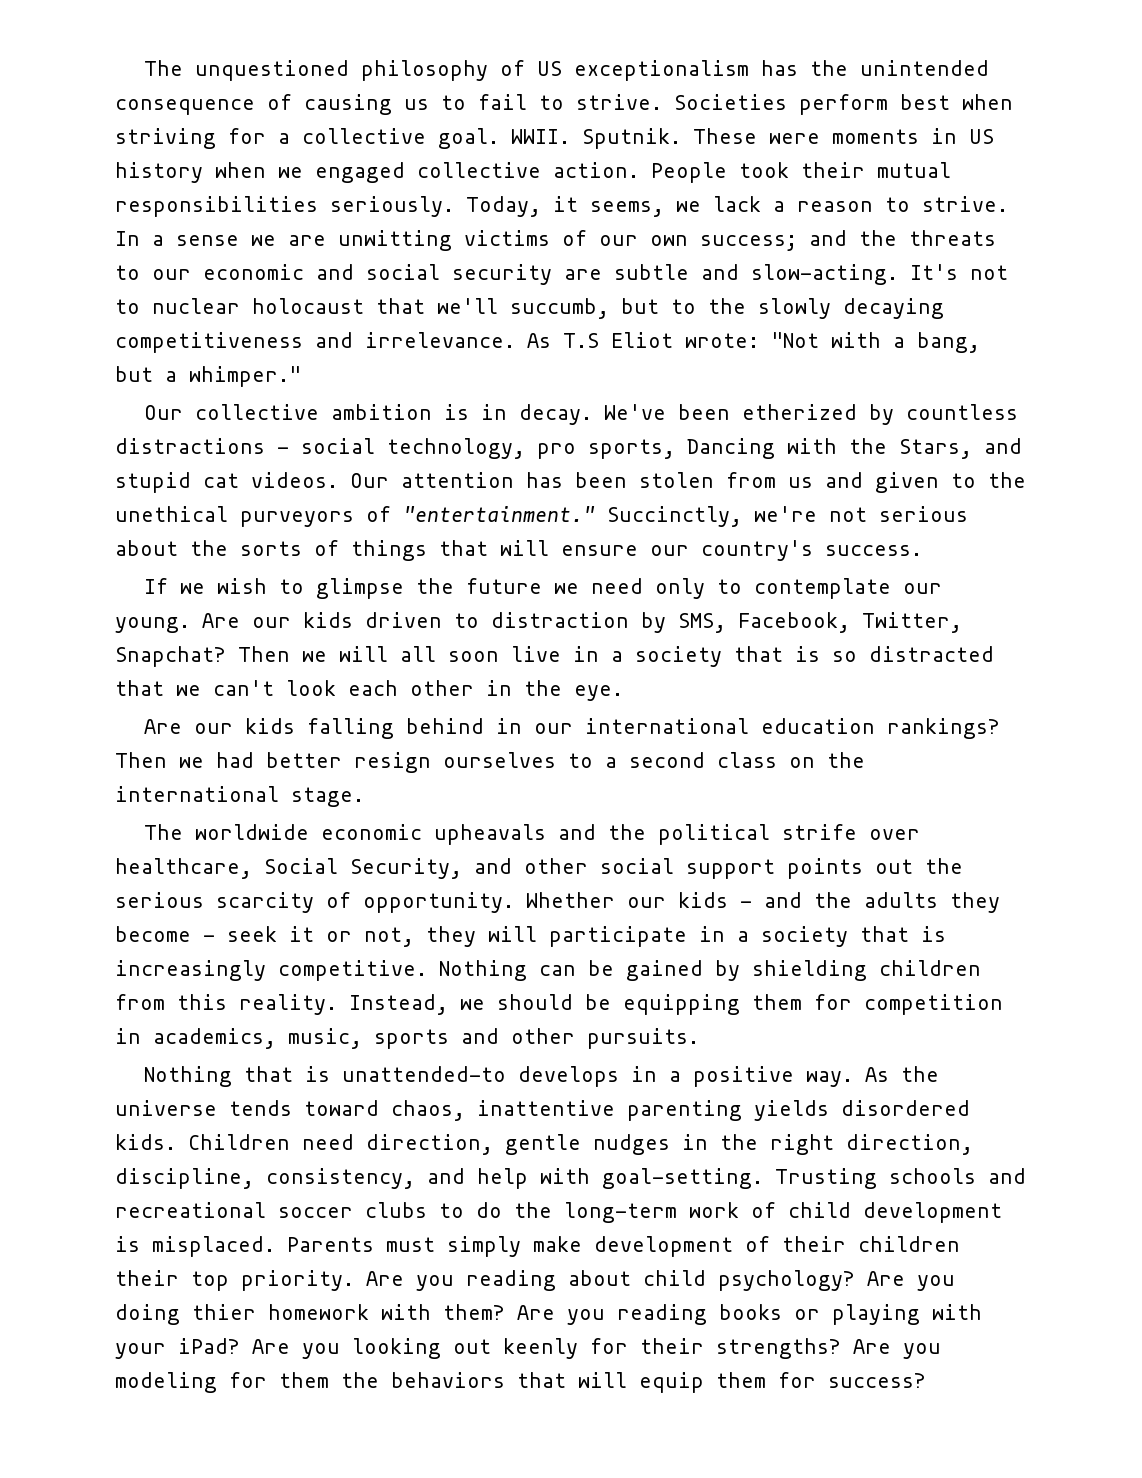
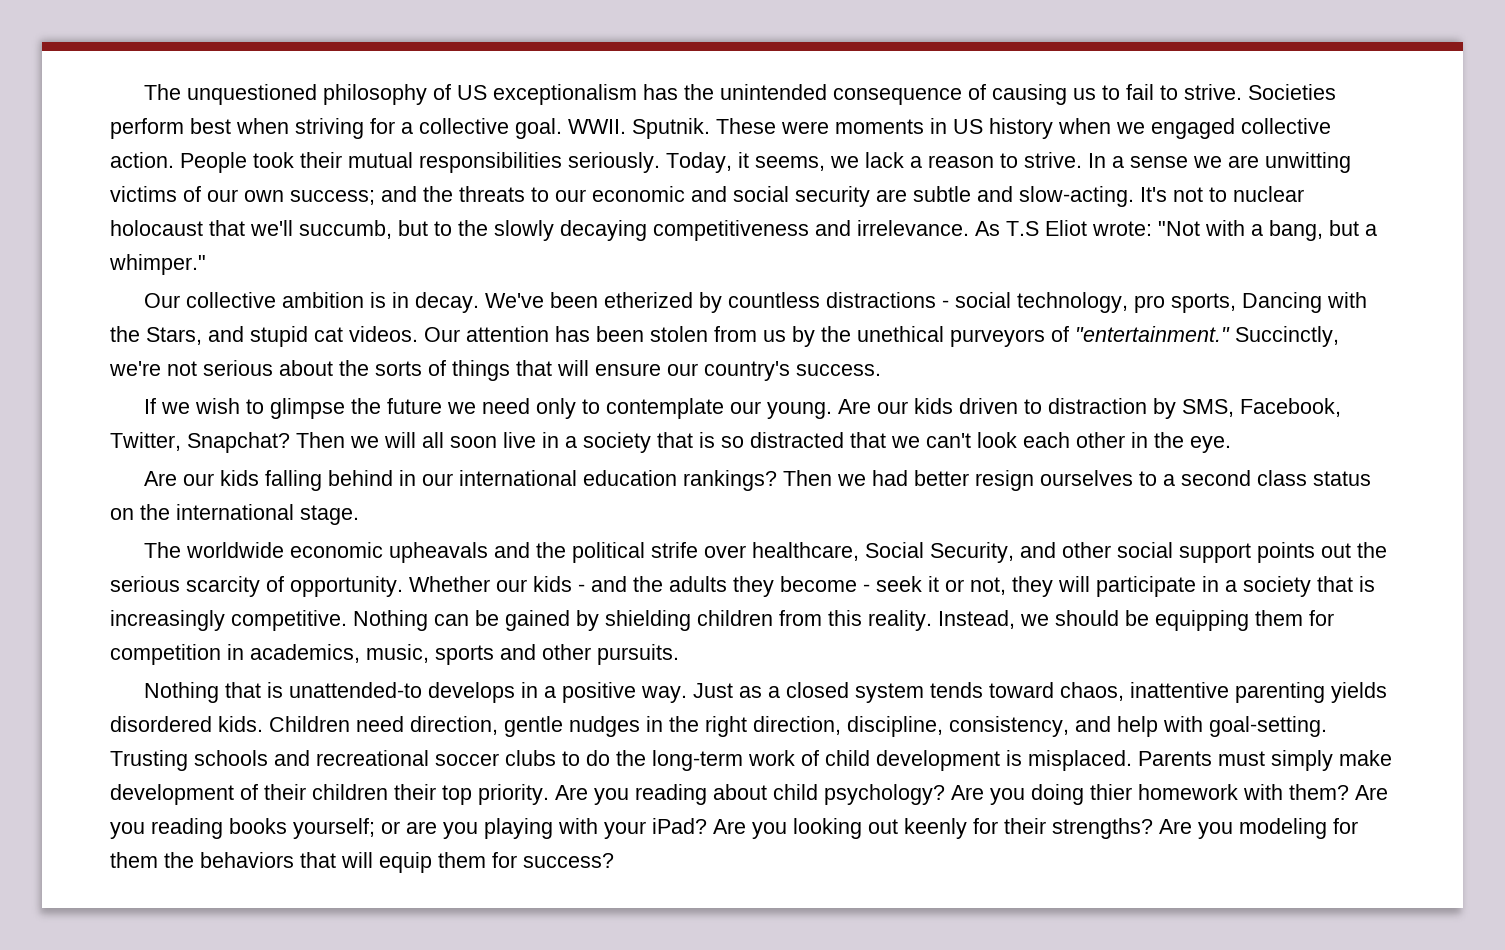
- Our attention has been stolen from us and given to the unethical purveyors of "entertainment."
+ Our attention has been stolen from us by the unethical purveyors of "entertainment."
- Then we had better resign ourselves to a second class on the international stage.
+ Then we had better resign ourselves to a second class status on the international stage.
- As the universe tends toward chaos, inattentive parenting yields disordered kids.
+ Just as a closed system tends toward chaos, inattentive parenting yields disordered kids.
- Are you reading books or playing with your iPad?
+ Are you reading books yourself; or are you playing with your iPad?

